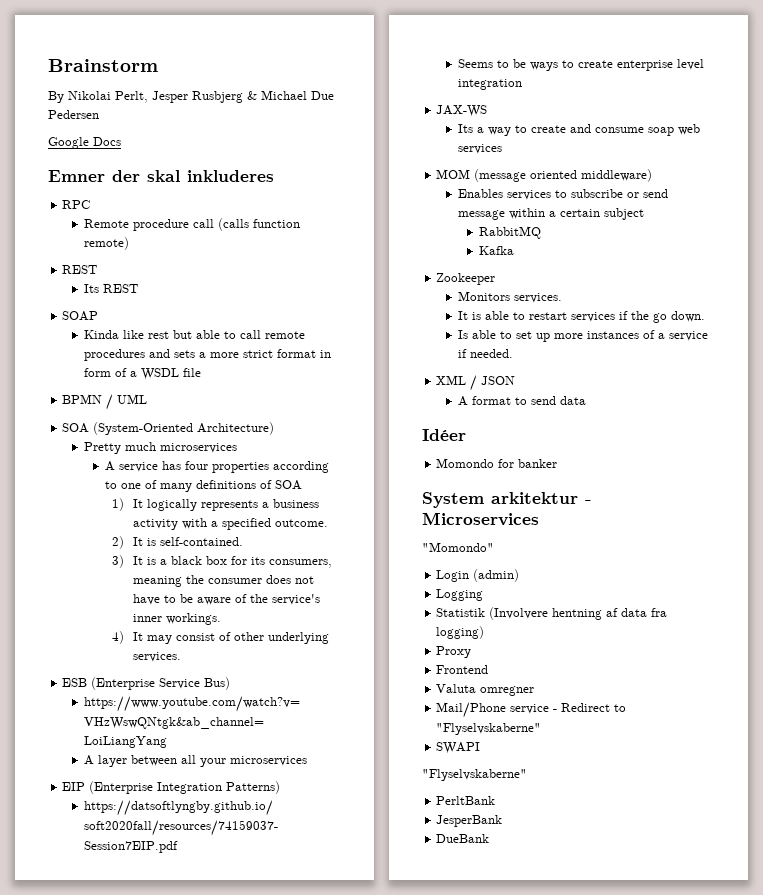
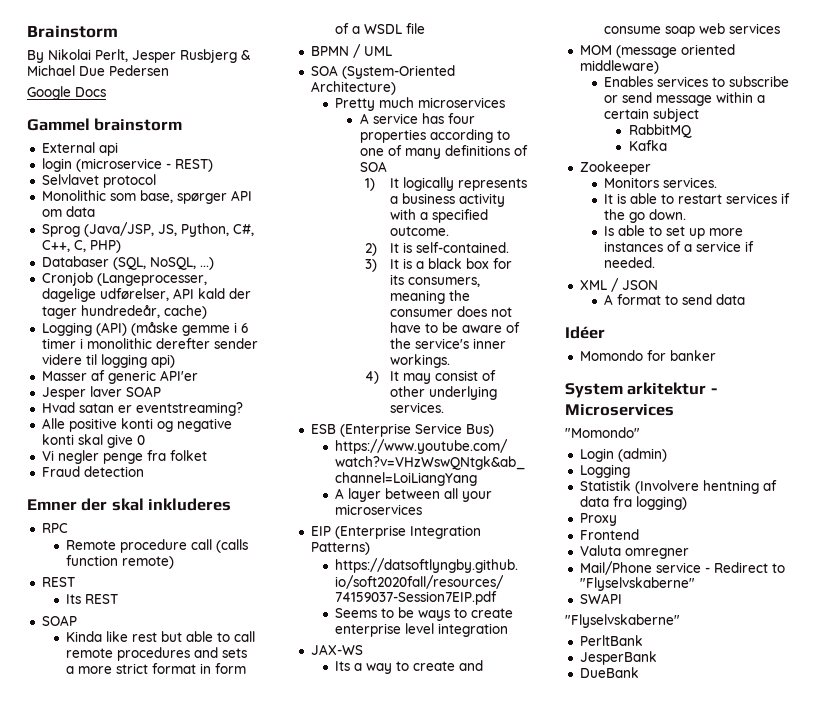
+ Gammel brainstorm
+ External api
+ login (microservice - REST)
+ Selvlavet protocol
+ Monolithic som base, spørger API om data
+ Sprog (Java/JSP, JS, Python, C#, C++, C, PHP)
+ Databaser (SQL, NoSQL, ...)
+ Cronjob (Langeprocesser, dagelige udførelser, API kald der tager hundredeår, cache)
+ Logging (API) (måske gemme i 6 timer i monolithic derefter sender videre til logging api)
+ Masser af generic API'er
+ Jesper laver SOAP
+ Hvad satan er eventstreaming?
+ Alle positive konti og negative konti skal give 0
+ Vi negler penge fra folket
+ Fraud detection

